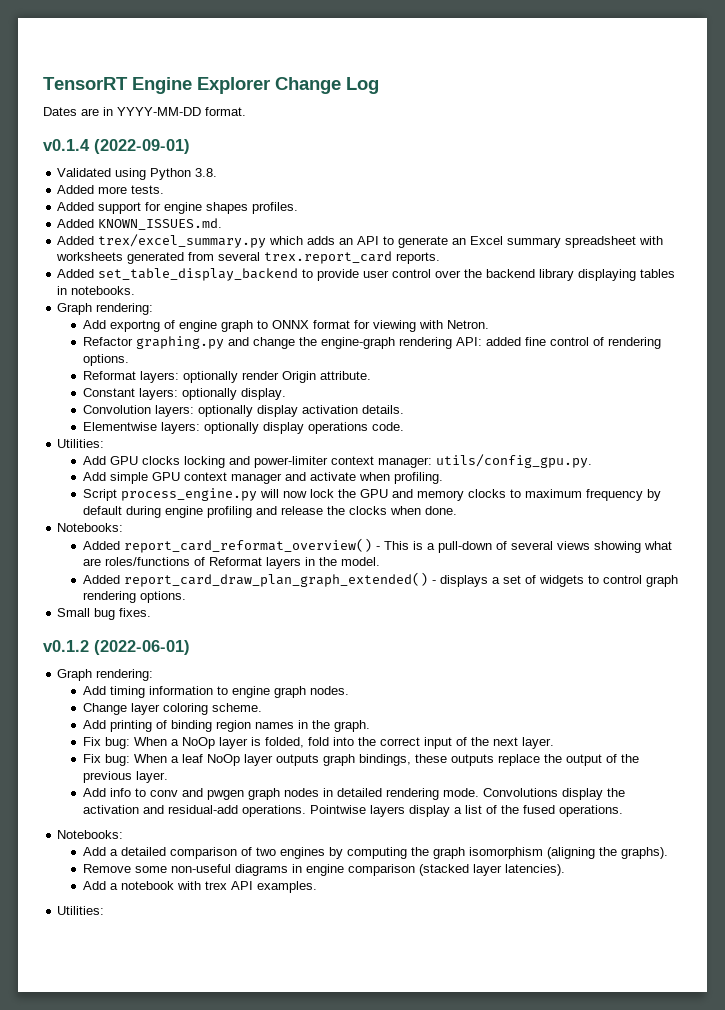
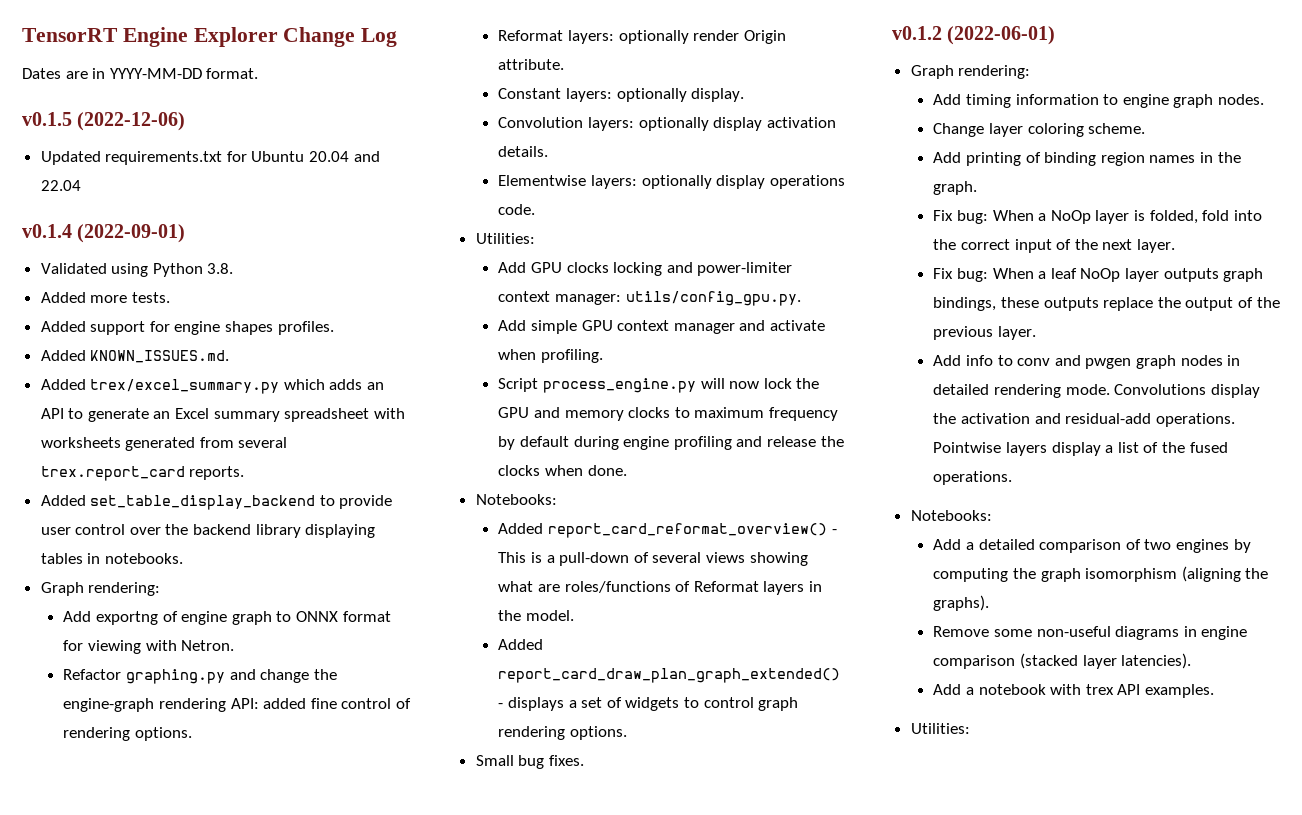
+ v0.1.5 (2022-12-06)
+ Updated requirements.txt for Ubuntu 20.04 and 22.04

